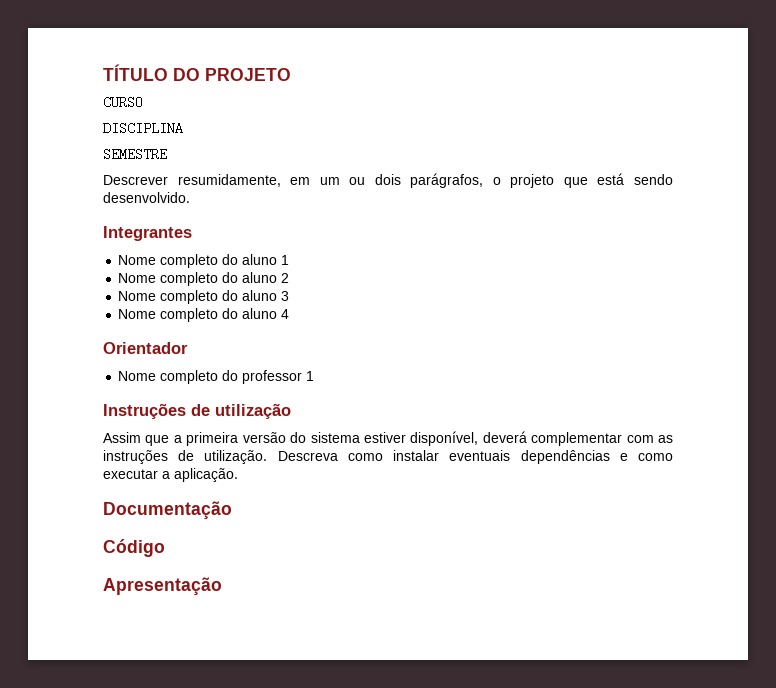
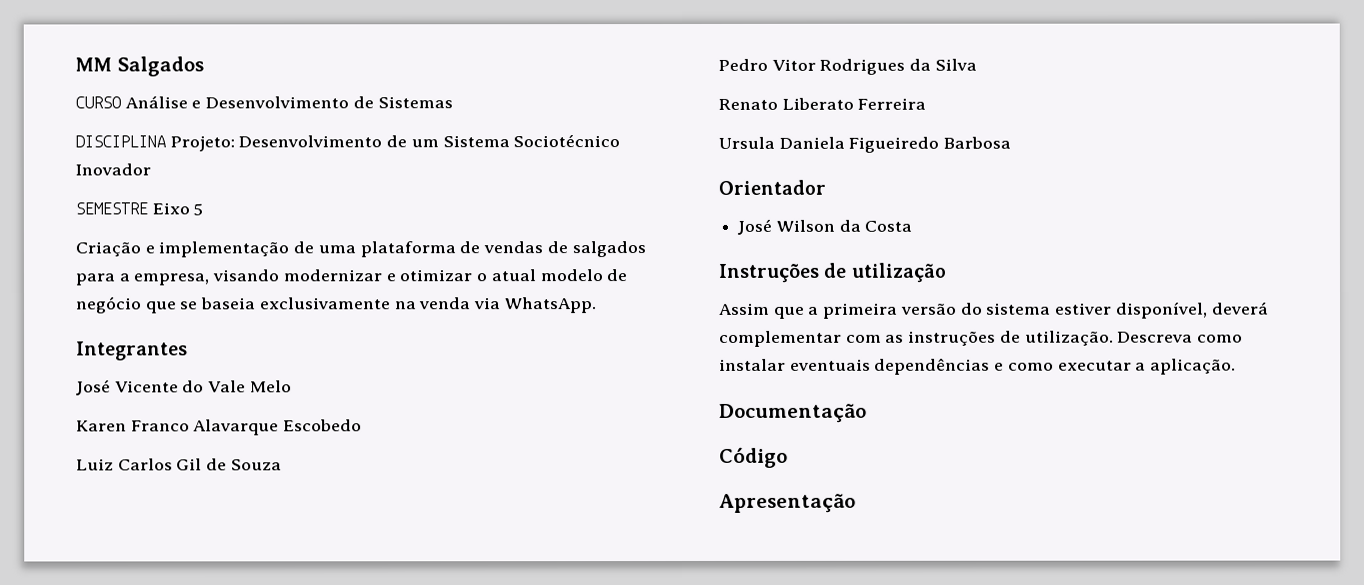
- TÍTULO DO PROJETO
- CURSO
- DISCIPLINA
- SEMESTRE
- Descrever resumidamente, em um ou dois parágrafos, o projeto que está sendo desenvolvido.
+ MM Salgados
+ CURSO Análise e Desenvolvimento de Sistemas
+ DISCIPLINA Projeto: Desenvolvimento de um Sistema Sociotécnico Inovador
+ SEMESTRE Eixo 5
+ Criação e implementação de uma plataforma de vendas de salgados para a empresa, visando modernizar e otimizar o atual modelo de negócio que se baseia exclusivamente na venda via WhatsApp.
  Integrantes
- Nome completo do aluno 1
- Nome completo do aluno 2
- Nome completo do aluno 3
- Nome completo do aluno 4
+ José Vicente do Vale Melo
+ Karen Franco Alavarque Escobedo
+ Luiz Carlos Gil de Souza
+ Pedro Vitor Rodrigues da Silva
+ Renato Liberato Ferreira
+ Ursula Daniela Figueiredo Barbosa
  Orientador
- Nome completo do professor 1
+ José Wilson da Costa

